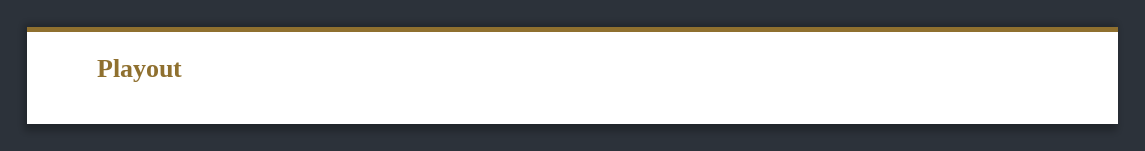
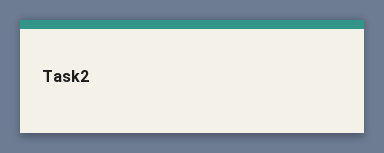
- Playout
+ Task2

